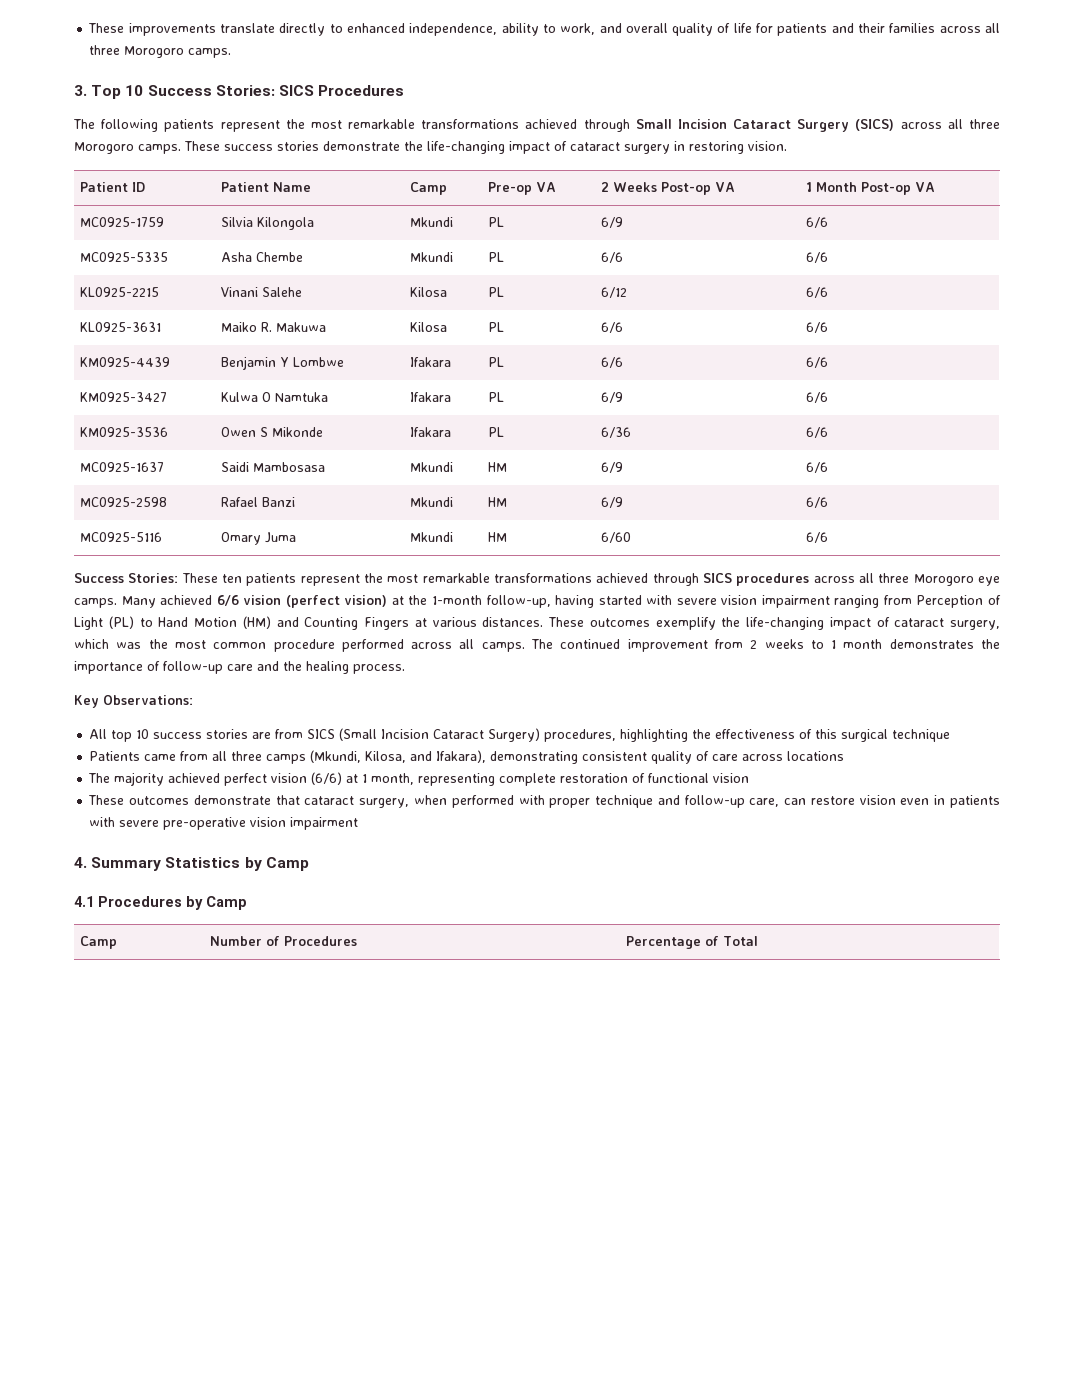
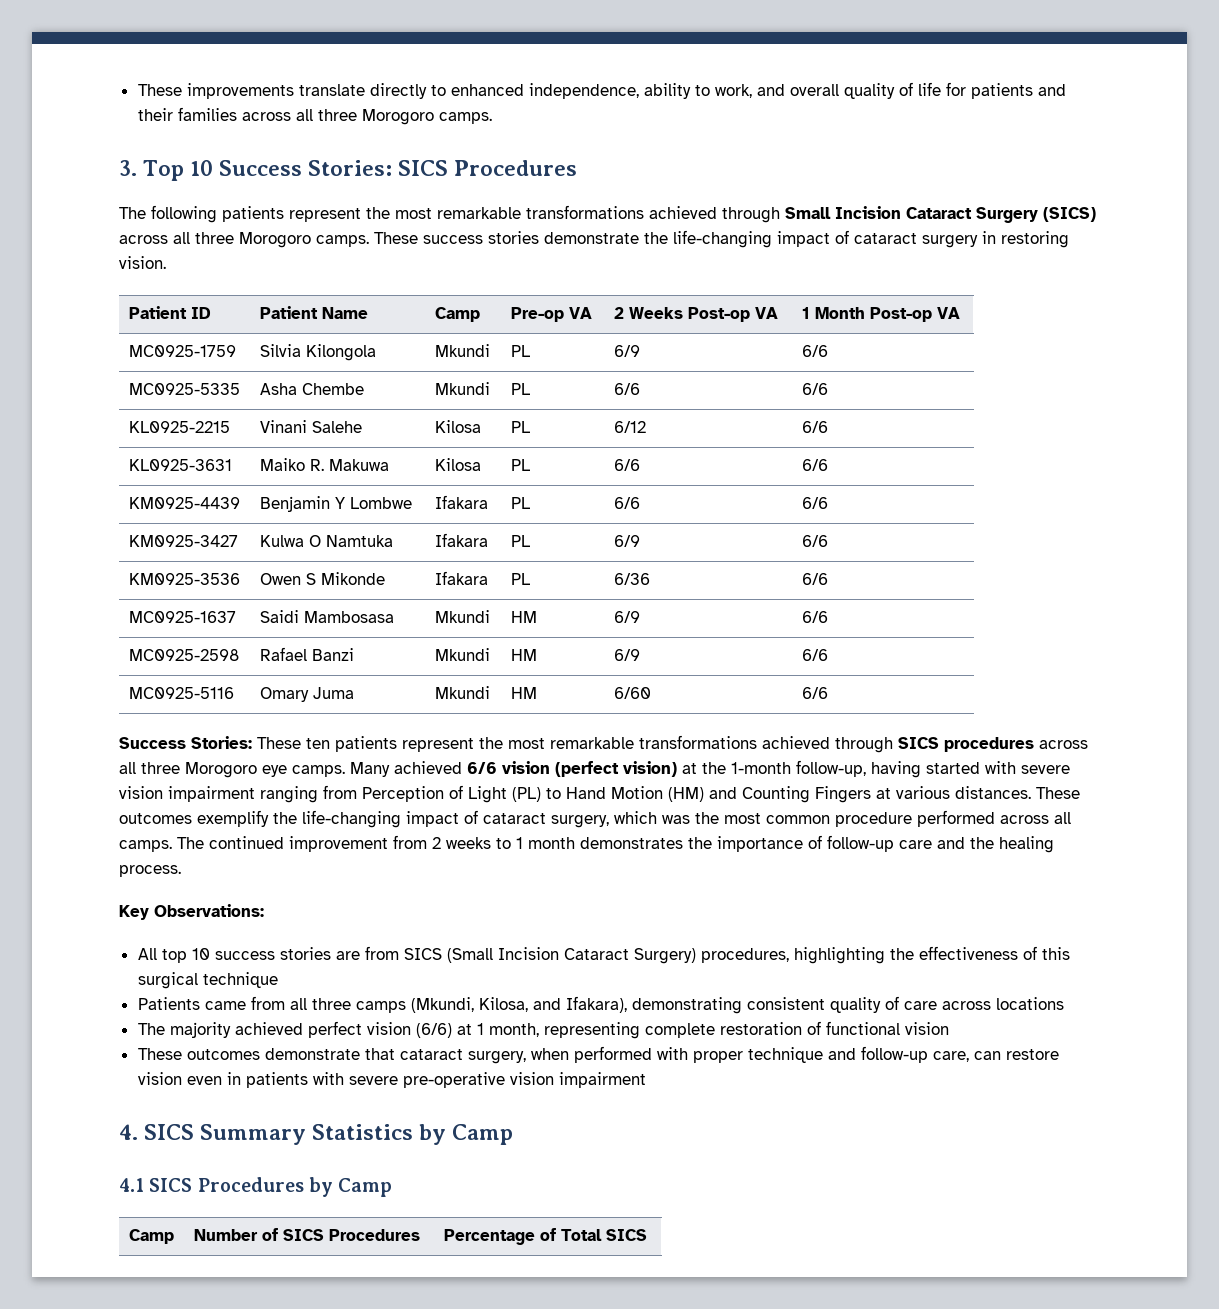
- 4. Summary Statistics by Camp
+ 4. SICS Summary Statistics by Camp
- 4.1 Procedures by Camp
+ 4.1 SICS Procedures by Camp
- Camp | Number of Procedures | Percentage of Total
+ Camp | Number of SICS Procedures | Percentage of Total SICS

